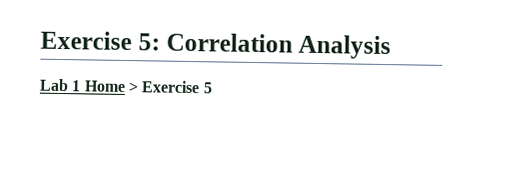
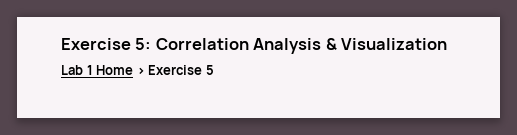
- Exercise 5: Correlation Analysis
+ Exercise 5: Correlation Analysis & Visualization

